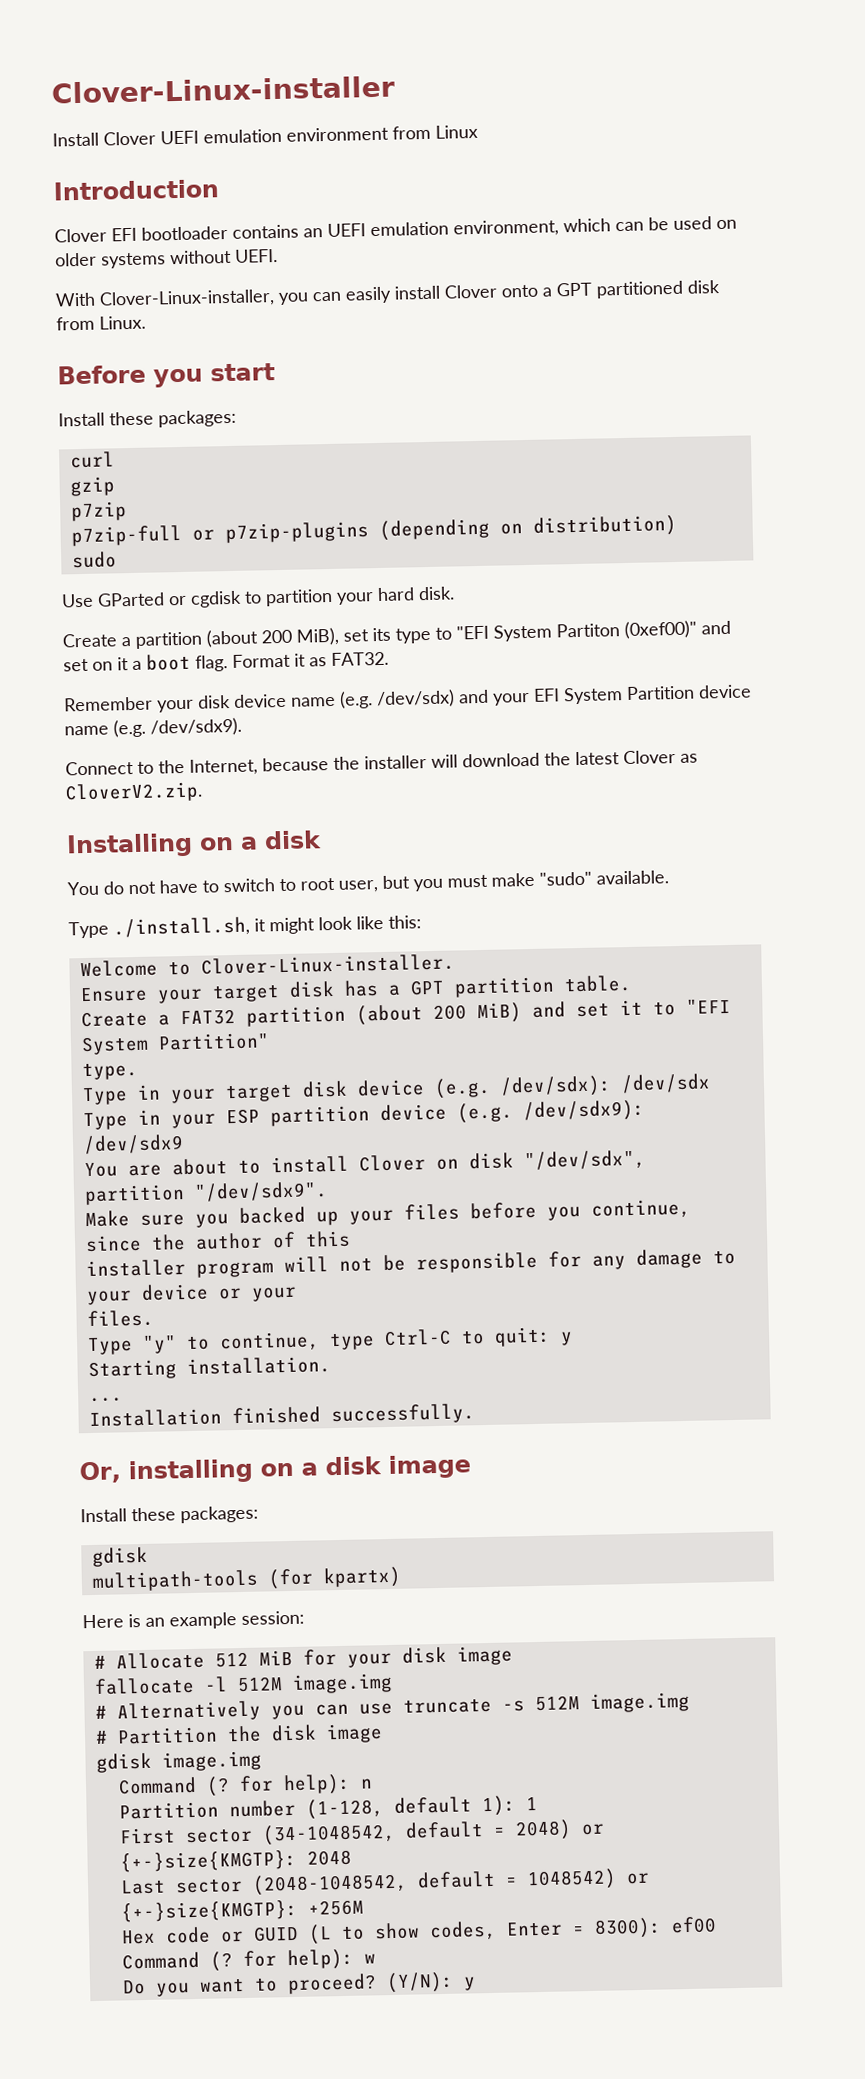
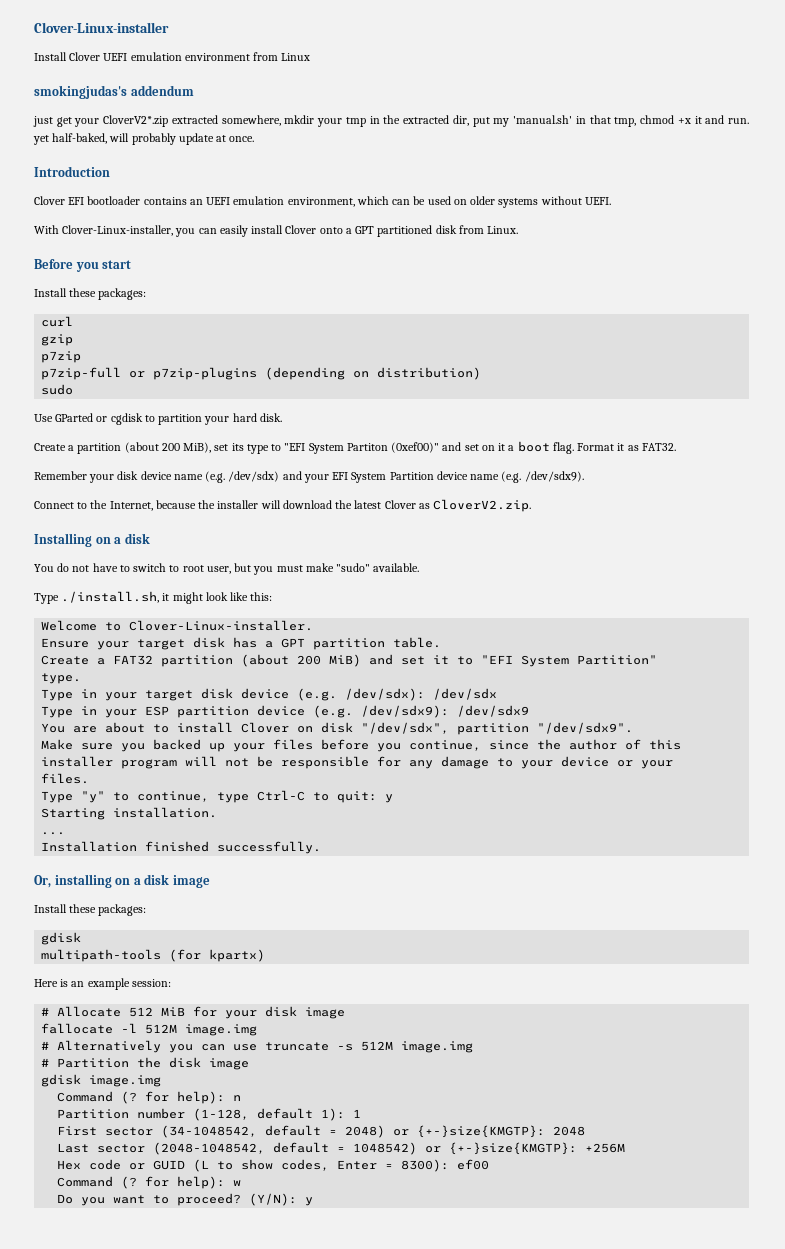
+ smokingjudas's addendum
+ just get your CloverV2*.zip extracted somewhere, mkdir your tmp in the extracted dir, put my 'manual.sh' in that tmp, chmod +x it and run. yet half-baked, will probably update at once.

